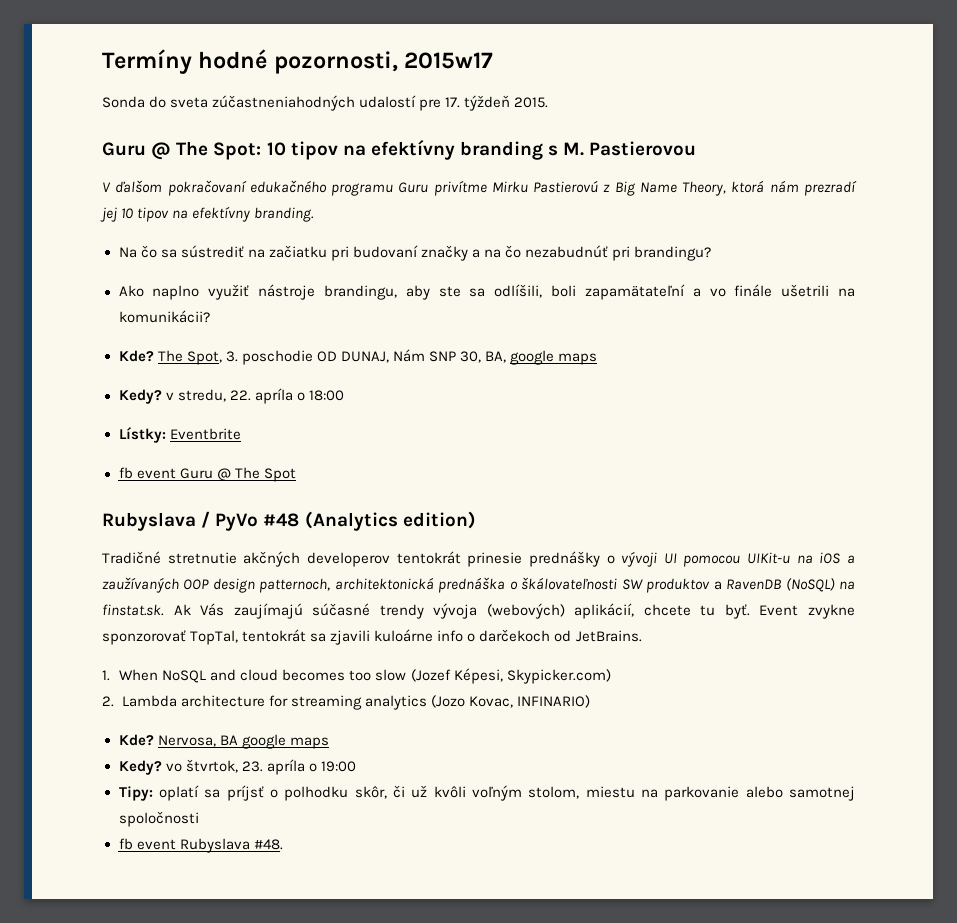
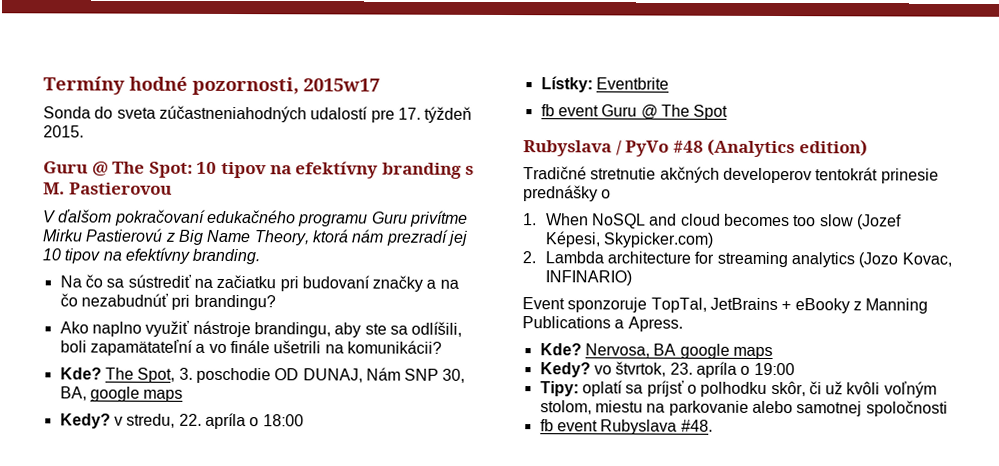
- Tradičné stretnutie akčných developerov tentokrát prinesie prednášky o vývoji UI pomocou UIKit-u na iOS a zaužívaných OOP design patternoch, architektonická prednáška o škálovateľnosti SW produktov a RavenDB (NoSQL) na finstat.sk. Ak Vás zaujímajú súčasné trendy vývoja (webových) aplikácií, chcete tu byť. Event zvykne sponzorovať TopTal, tentokrát sa zjavili kuloárne info o darčekoch od JetBrains.
+ Tradičné stretnutie akčných developerov tentokrát prinesie prednášky o
+ Event sponzoruje TopTal, JetBrains + eBooky z Manning Publications a Apress.

